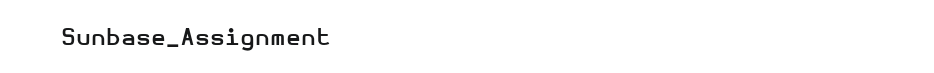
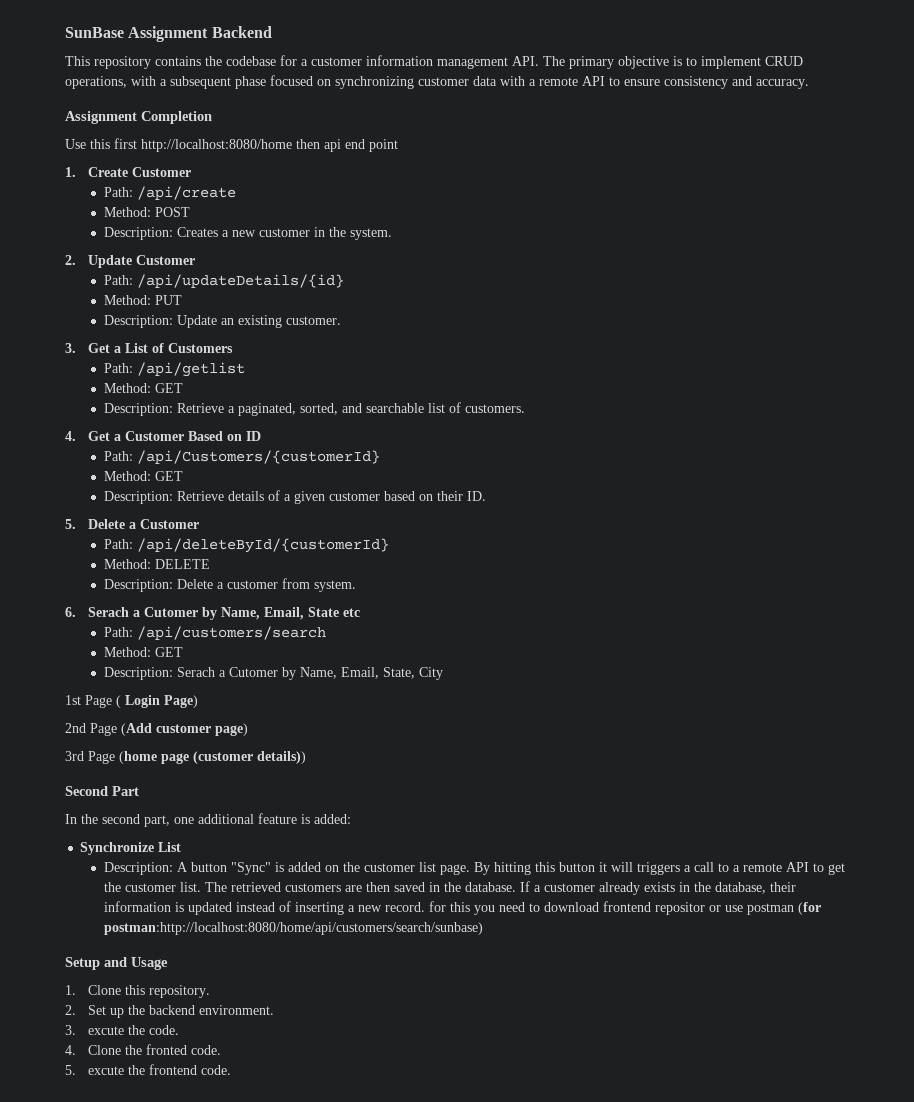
- Sunbase_Assignment
+ SunBase Assignment Backend
+ This repository contains the codebase for a customer information management API. The primary objective is to implement CRUD operations, with a subsequent phase focused on synchronizing customer data with a remote API to ensure consistency and accuracy.
+ Assignment Completion
+ Use this first http://localhost:8080/home then api end point
+ 1. Create Customer
+ Path: /api/create
+ Method: POST
+ Description: Creates a new customer in the system.
+ 2. Update Customer
+ Path: /api/updateDetails/{id}
+ Method: PUT
+ Description: Update an existing customer.
+ 3. Get a List of Customers
+ Path: /api/getlist
+ Method: GET
+ Description: Retrieve a paginated, sorted, and searchable list of customers.
+ 4. Get a Customer Based on ID
+ Path: /api/Customers/{customerId}
+ Method: GET
+ Description: Retrieve details of a given customer based on their ID.
+ 5. Delete a Customer
+ Path: /api/deleteById/{customerId}
+ Method: DELETE
+ Description: Delete a customer from system.
+ 6. Serach a Cutomer by Name, Email, State etc
+ Path: /api/customers/search
+ Method: GET
+ Description: Serach a Cutomer by Name, Email, State, City
+ 1st Page ( Login Page)
+ 2nd Page (Add customer page)
+ 3rd Page (home page (customer details))
+ Second Part
+ In the second part, one additional feature is added:
+ Synchronize List
+ Description: A button "Sync" is added on the customer list page. By hitting this button it will triggers a call to a remote API to get the customer list. The retrieved customers are then saved in the database. If a customer already exists in the database, their information is updated instead of inserting a new record. for this you need to download frontend repositor or use postman (for postman:http://localhost:8080/home/api/customers/search/sunbase)
+ Setup and Usage
+ 1. Clone this repository.
+ 2. Set up the backend environment.
+ 3. excute the code.
+ 4. Clone the fronted code.
+ 5. excute the frontend code.

